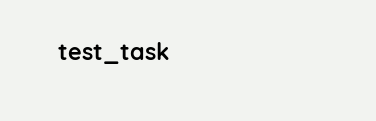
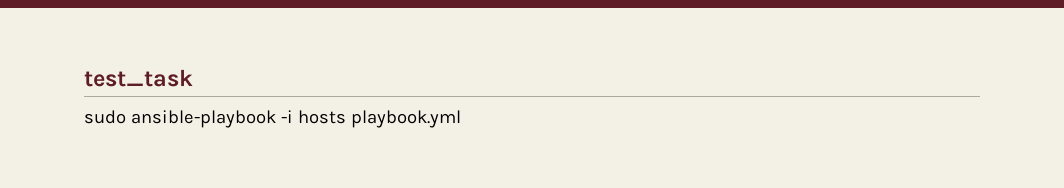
+ sudo ansible-playbook -i hosts playbook.yml

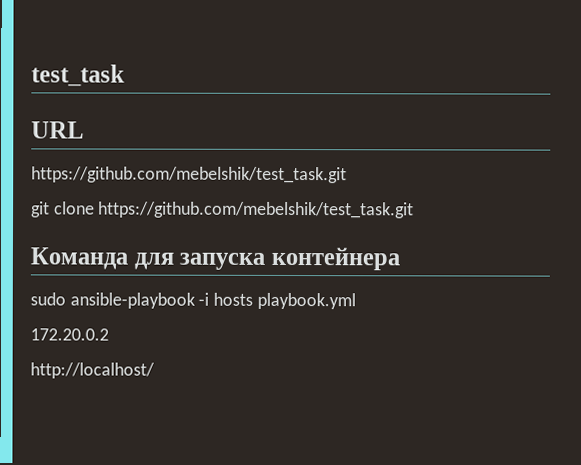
+ URL
+ https://github.com/mebelshik/test_task.git
+ git clone https://github.com/mebelshik/test_task.git
+ Команда для запуска контейнера
+ 172.20.0.2
+ http://localhost/

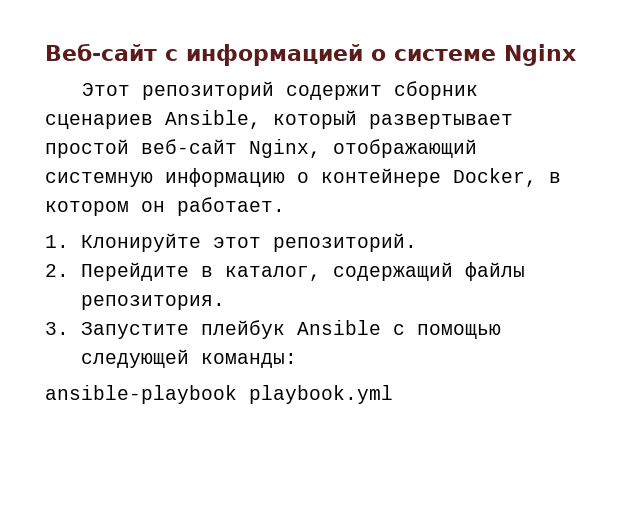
- test_task
- URL
- https://github.com/mebelshik/test_task.git
- git clone https://github.com/mebelshik/test_task.git
- Команда для запуска контейнера
- sudo ansible-playbook -i hosts playbook.yml
+ Веб-сайт с информацией о системе Nginx
+ Этот репозиторий содержит сборник сценариев Ansible, который развертывает простой веб-сайт Nginx, отображающий системную информацию о контейнере Docker, в котором он работает.
+ 1. Клонируйте этот репозиторий.
+ 2. Перейдите в каталог, содержащий файлы репозитория.
+ 3. Запустите плейбук Ansible с помощью следующей команды:
+ ansible-playbook playbook.yml
- 172.20.0.2
- http://localhost/

